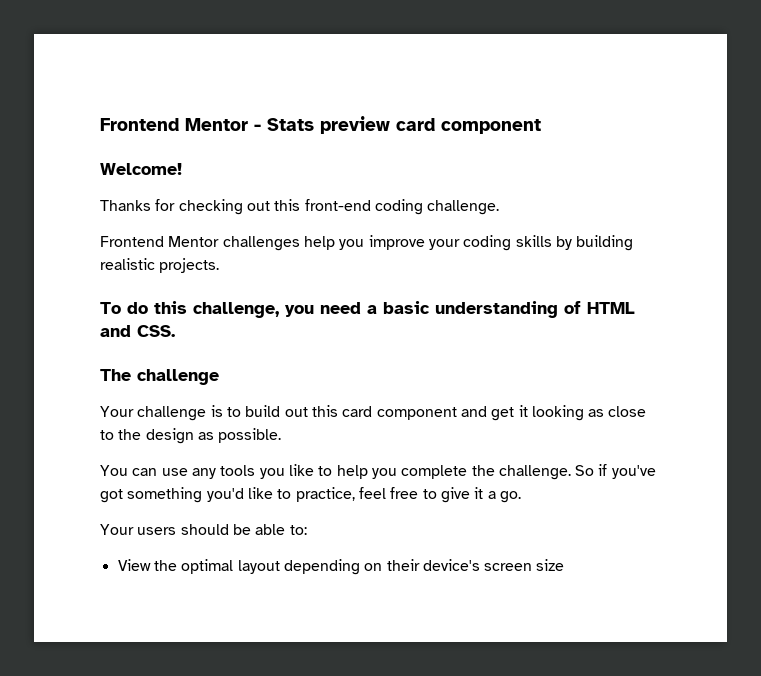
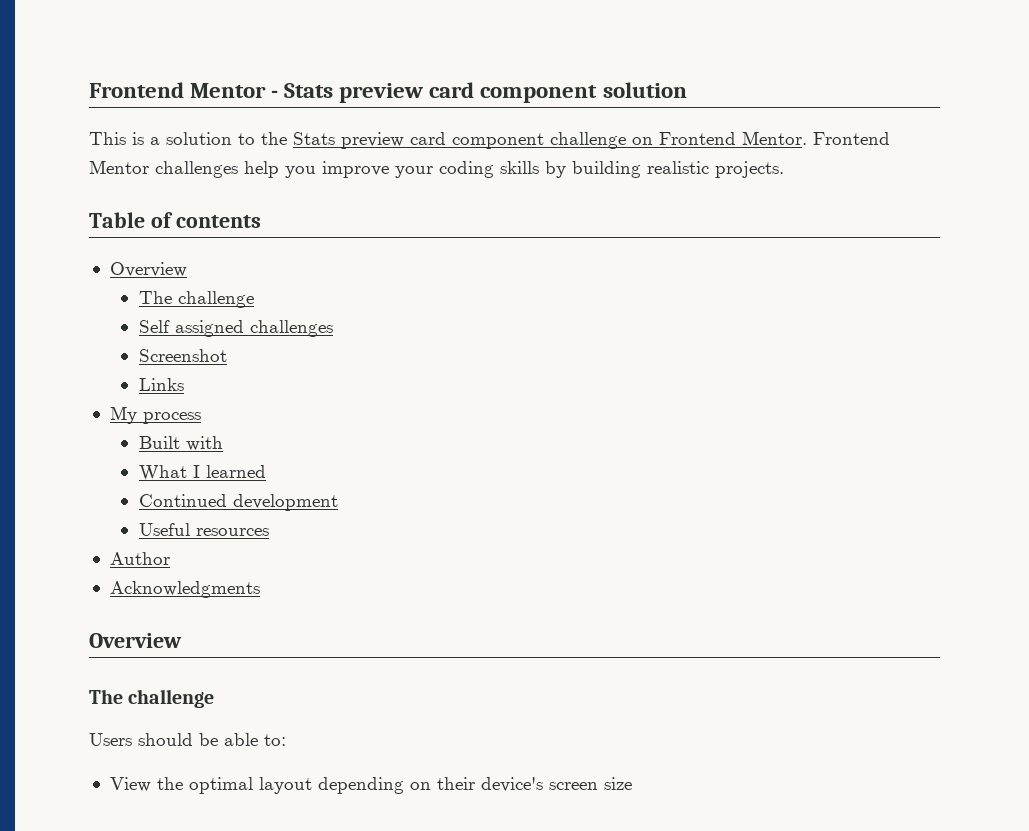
- Frontend Mentor - Stats preview card component
- Welcome!
- Thanks for checking out this front-end coding challenge.
- Frontend Mentor challenges help you improve your coding skills by building realistic projects.
+ Frontend Mentor - Stats preview card component solution
+ This is a solution to the Stats preview card component challenge on Frontend Mentor. Frontend Mentor challenges help you improve your coding skills by building realistic projects.
- To do this challenge, you need a basic understanding of HTML and CSS.
+ Table of contents
+ Overview
  The challenge
- Your challenge is to build out this card component and get it looking as close to the design as possible.
- You can use any tools you like to help you complete the challenge. So if you've got something you'd like to practice, feel free to give it a go.
- Your users should be able to:
+ Self assigned challenges
+ Screenshot
+ Links
+ My process
+ Built with
+ What I learned
+ Continued development
+ Useful resources
+ Author
+ Acknowledgments
+ Overview
+ The challenge
+ Users should be able to:

